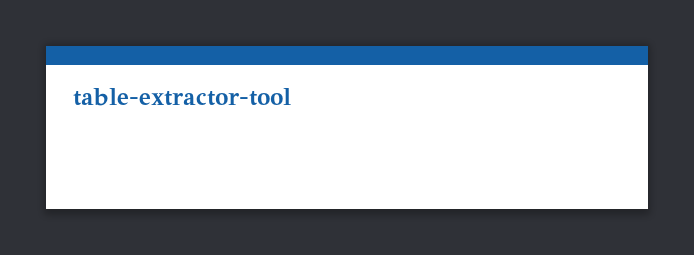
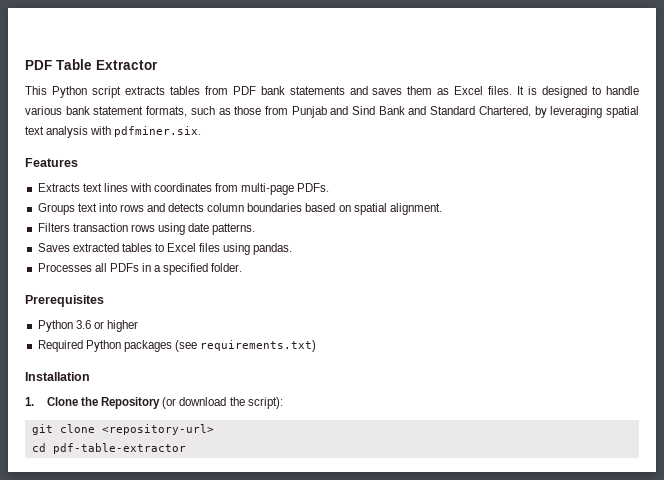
- table-extractor-tool
+ PDF Table Extractor
+ This Python script extracts tables from PDF bank statements and saves them as Excel files. It is designed to handle various bank statement formats, such as those from Punjab and Sind Bank and Standard Chartered, by leveraging spatial text analysis with pdfminer.six.
+ Features
+ Extracts text lines with coordinates from multi-page PDFs.
+ Groups text into rows and detects column boundaries based on spatial alignment.
+ Filters transaction rows using date patterns.
+ Saves extracted tables to Excel files using pandas.
+ Processes all PDFs in a specified folder.
+ Prerequisites
+ Python 3.6 or higher
+ Required Python packages (see requirements.txt)
+ Installation
+ 1. Clone the Repository (or download the script):
+ git clone <repository-url>
+ cd pdf-table-extractor

